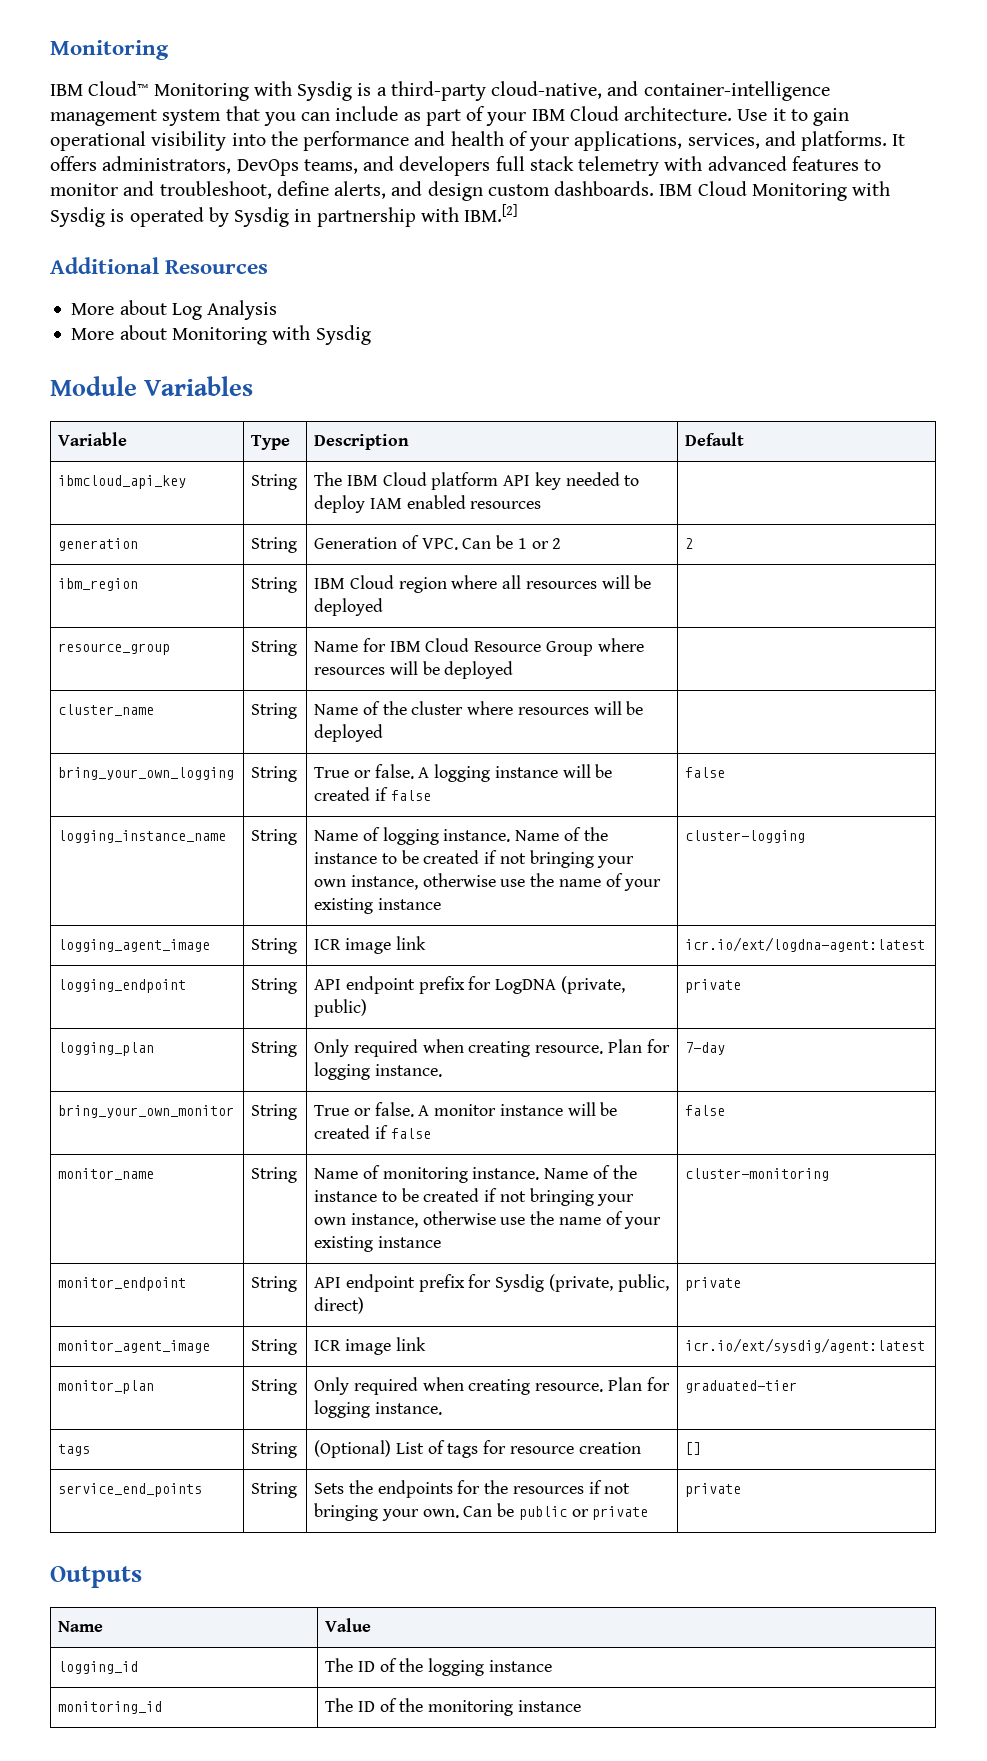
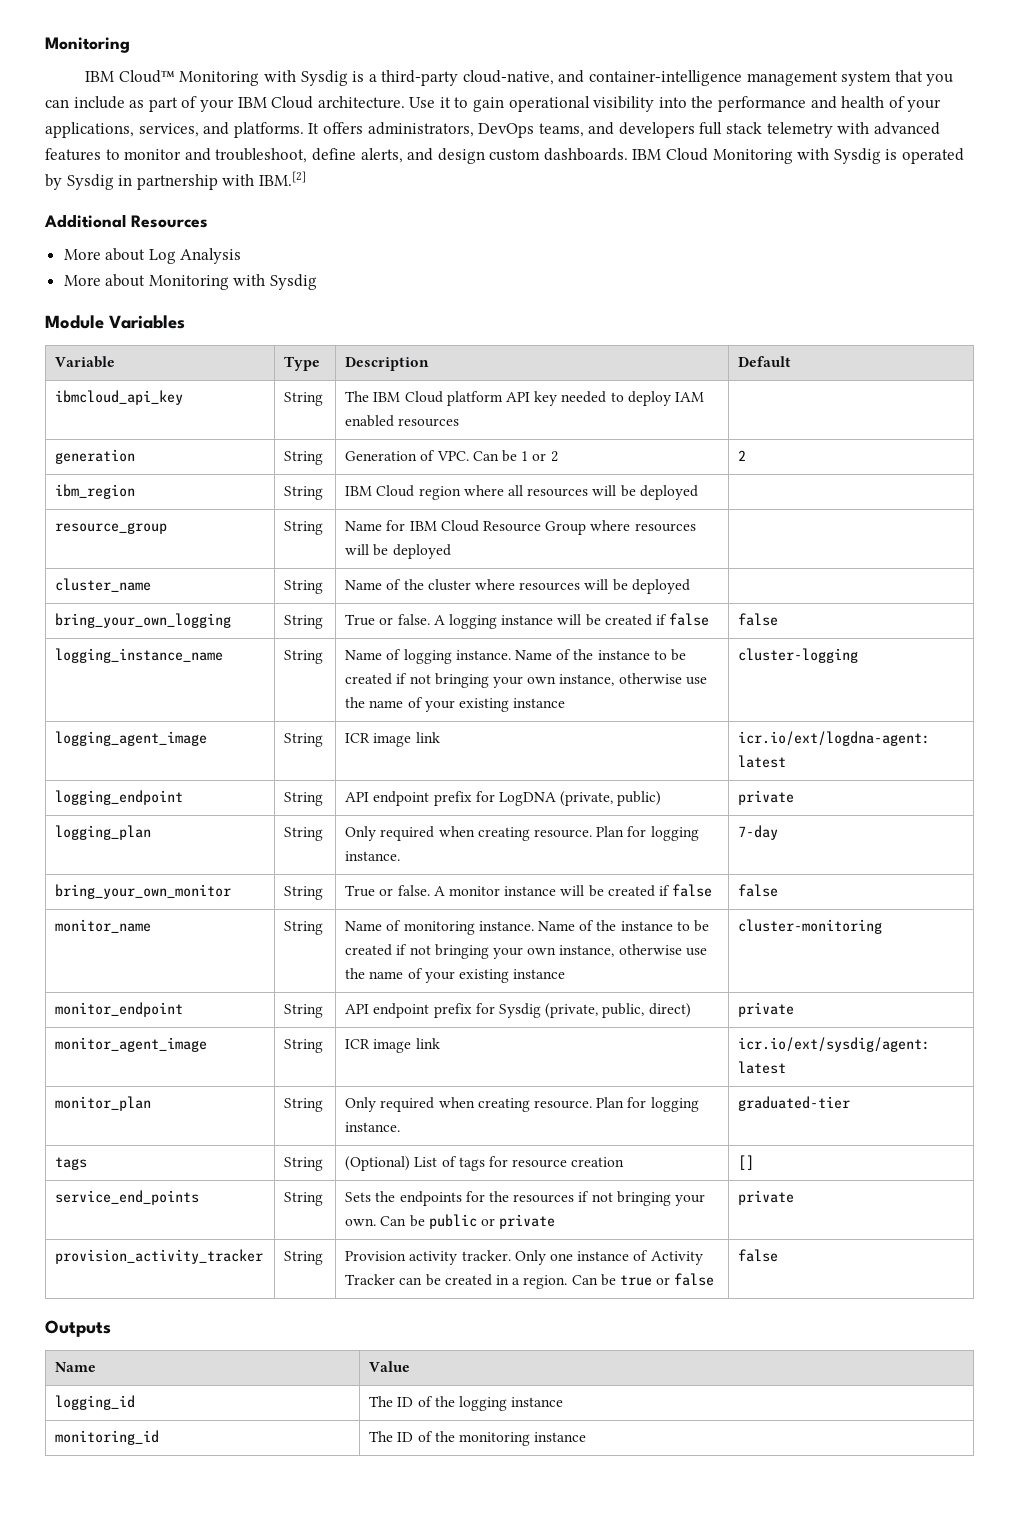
+ provision_activity_tracker | String | Provision activity tracker. Only one instance of Activity Tracker can be created in a region. Can be true or false | false

